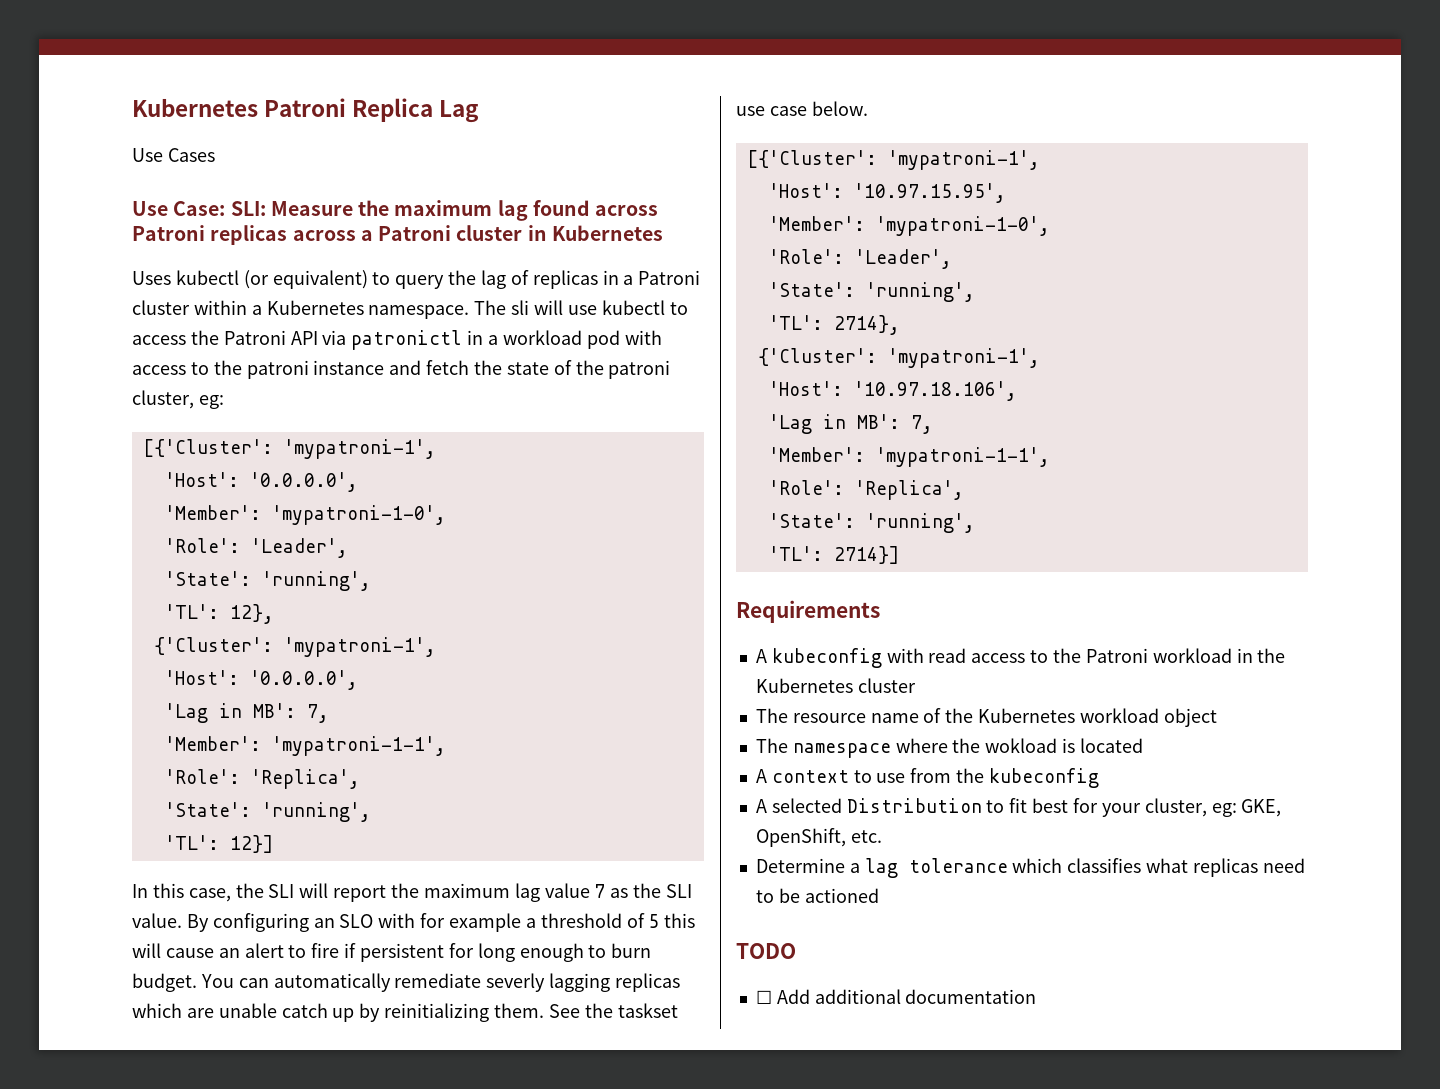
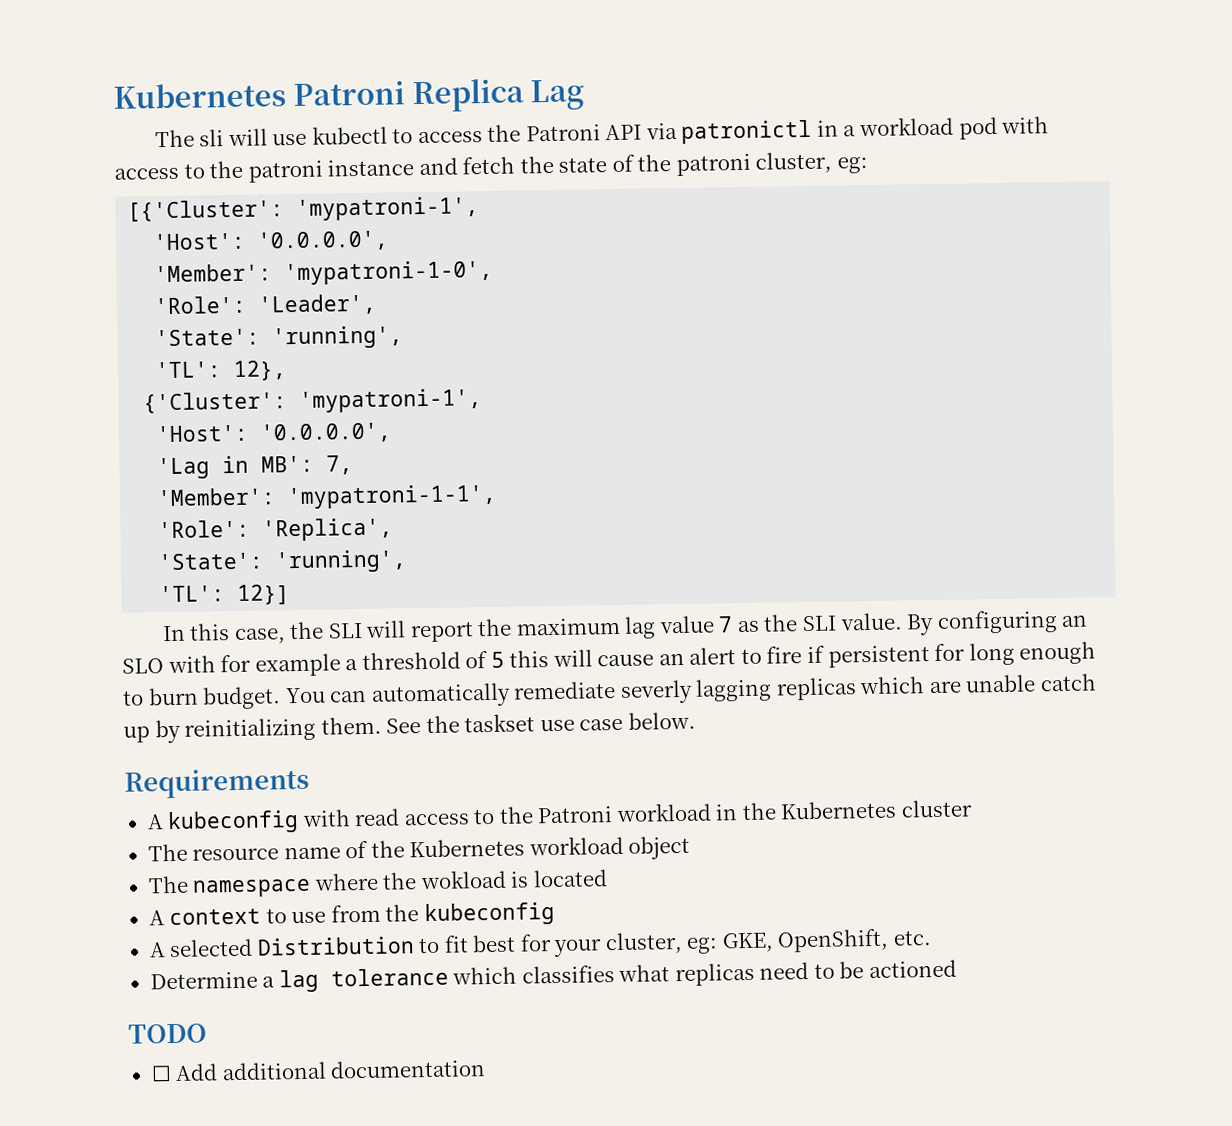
- Use Cases
- Use Case: SLI: Measure the maximum lag found across Patroni replicas across a Patroni cluster in Kubernetes
- Uses kubectl (or equivalent) to query the lag of replicas in a Patroni cluster within a Kubernetes namespace.
  See the taskset use case below.
- [{'Cluster': 'mypatroni-1',
- 'Host': '10.97.15.95',
- 'Member': 'mypatroni-1-0',
- 'Role': 'Leader',
- 'State': 'running',
- 'TL': 2714},
- {'Cluster': 'mypatroni-1',
- 'Host': '10.97.18.106',
- 'Lag in MB': 7,
- 'Member': 'mypatroni-1-1',
- 'Role': 'Replica',
- 'State': 'running',
- 'TL': 2714}]

